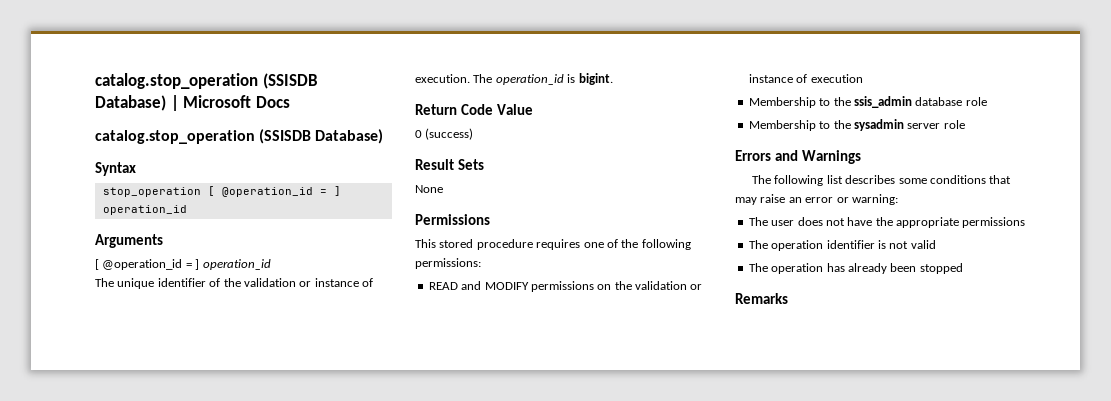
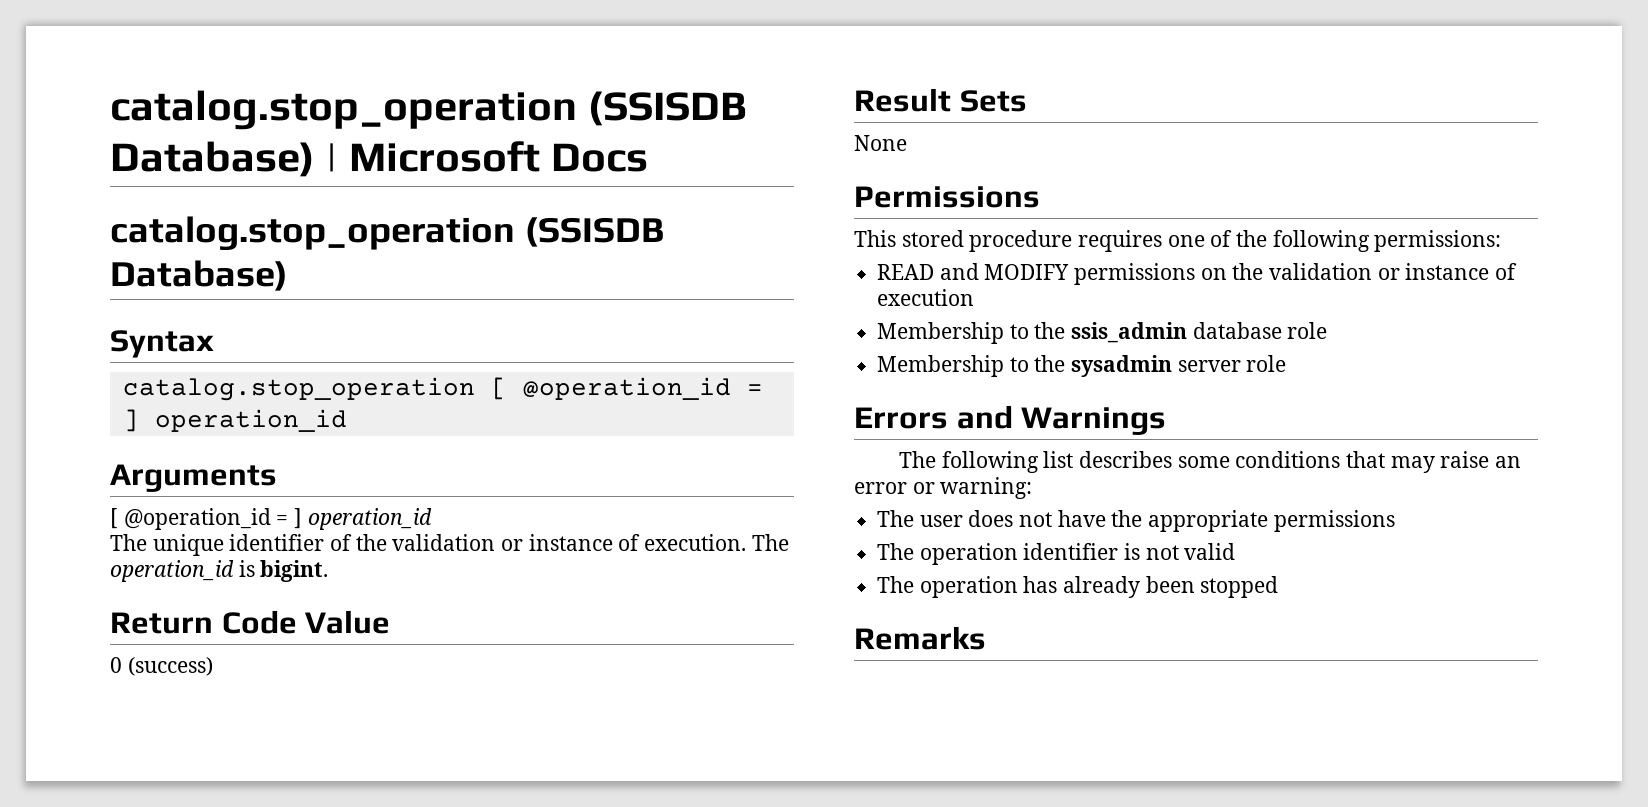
- stop_operation [ @operation_id = ] operation_id
+ catalog.stop_operation [ @operation_id = ] operation_id

